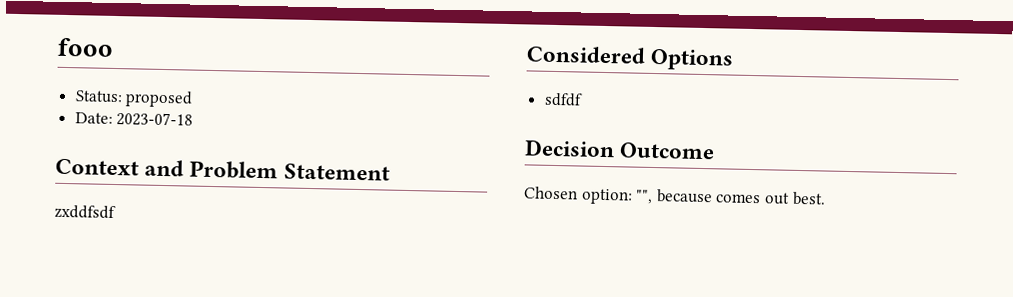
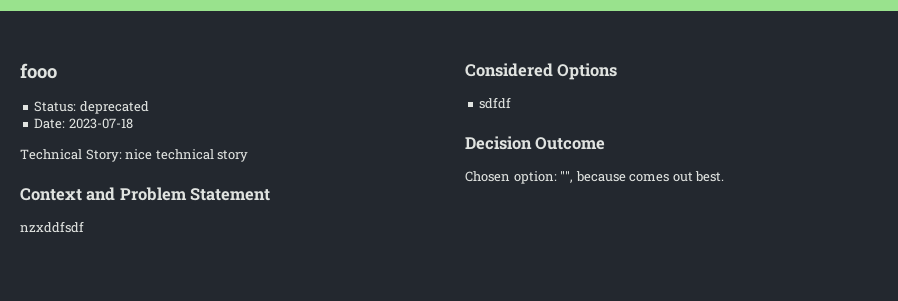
- Status: proposed
+ Status: deprecated
+ Technical Story: nice technical story
- zxddfsdf
+ nzxddfsdf

